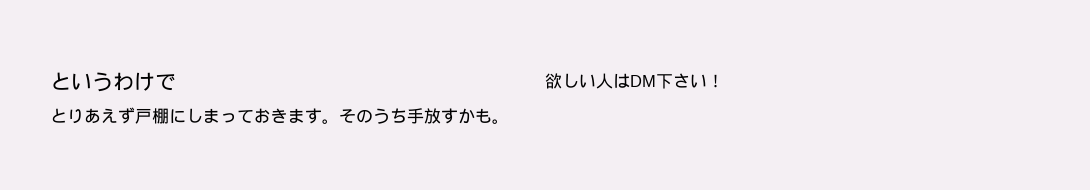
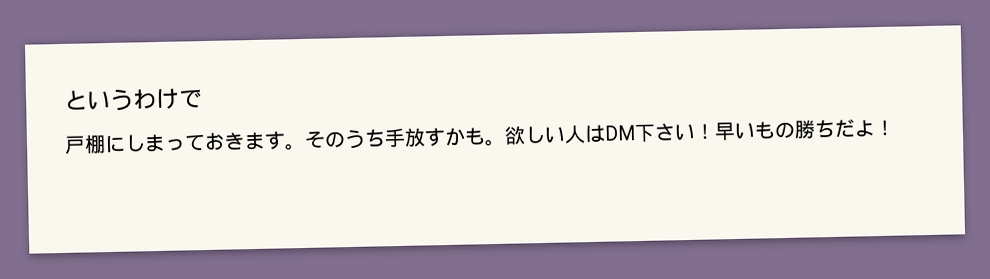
- とりあえず戸棚にしまっておきます。
+ 戸棚にしまっておきます。
+ 早いもの勝ちだよ！

